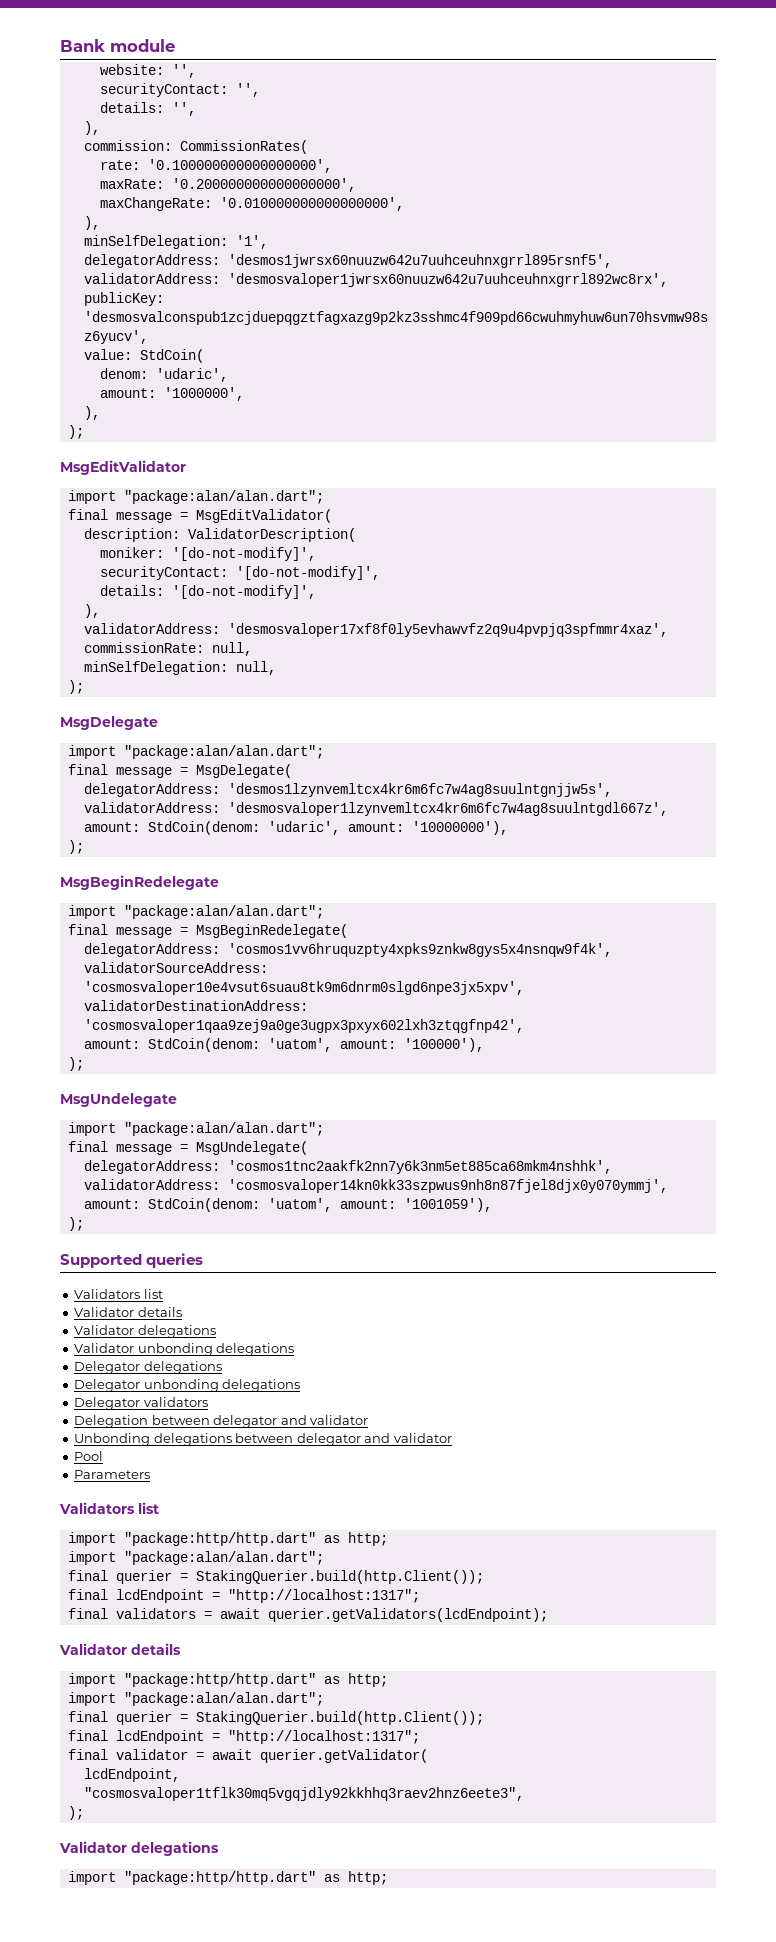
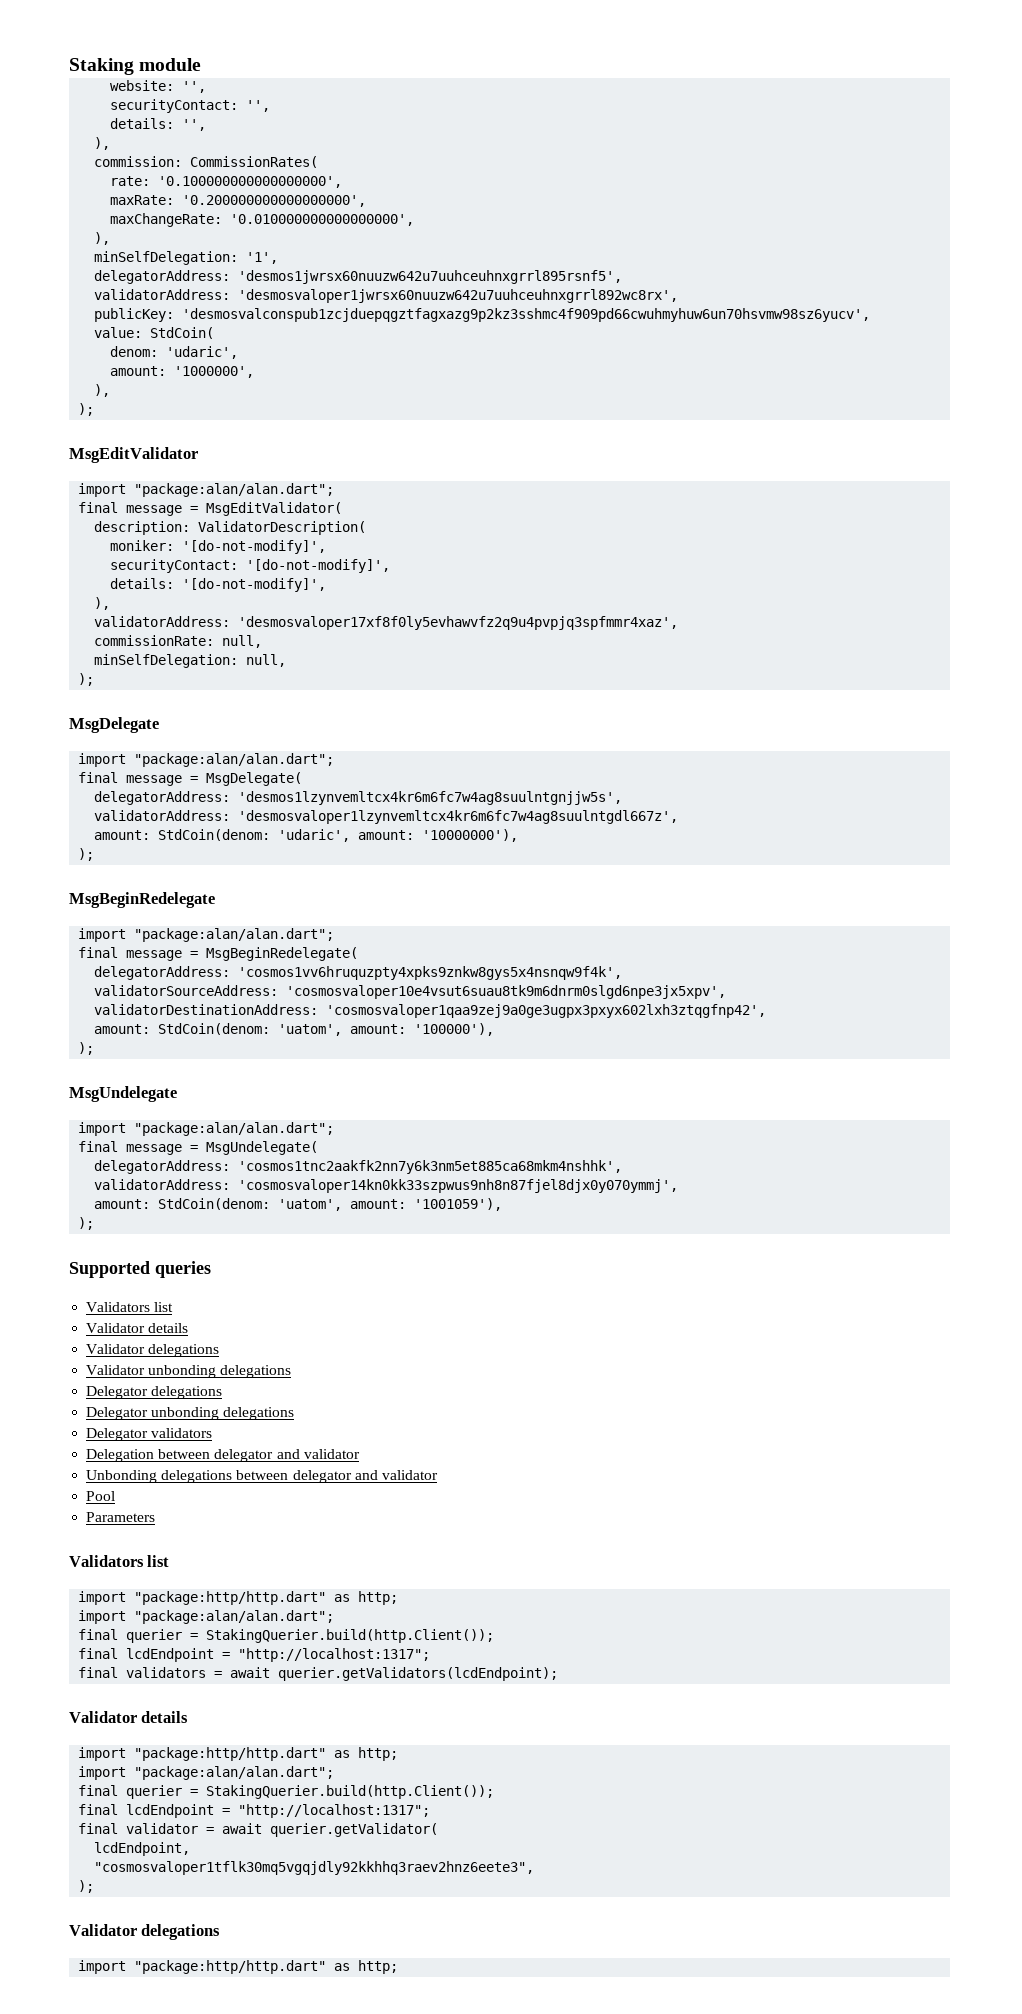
- Bank module
+ Staking module

